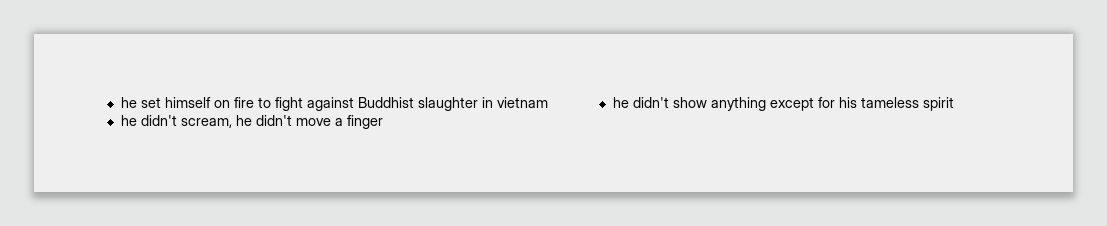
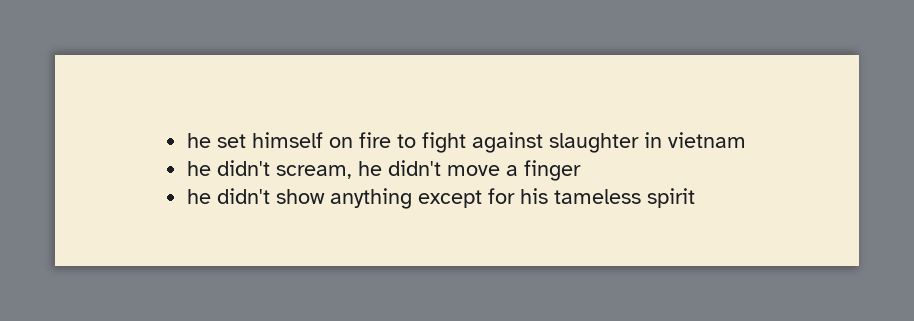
- he set himself on fire to fight against Buddhist slaughter in vietnam
+ he set himself on fire to fight against slaughter in vietnam

